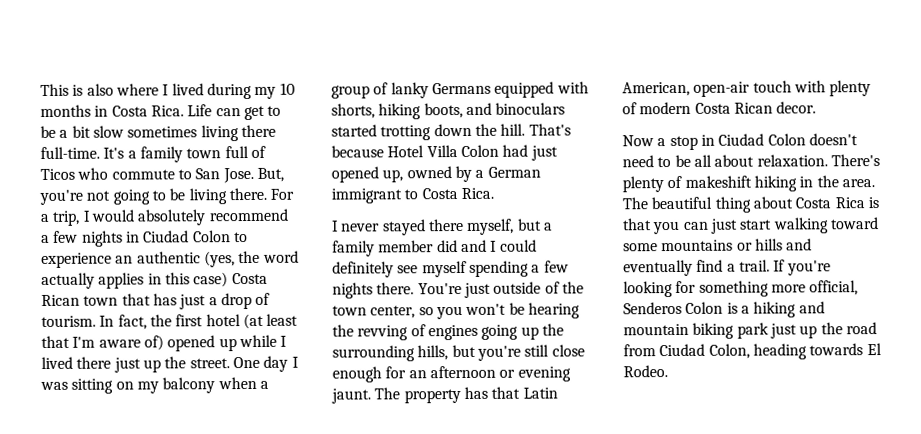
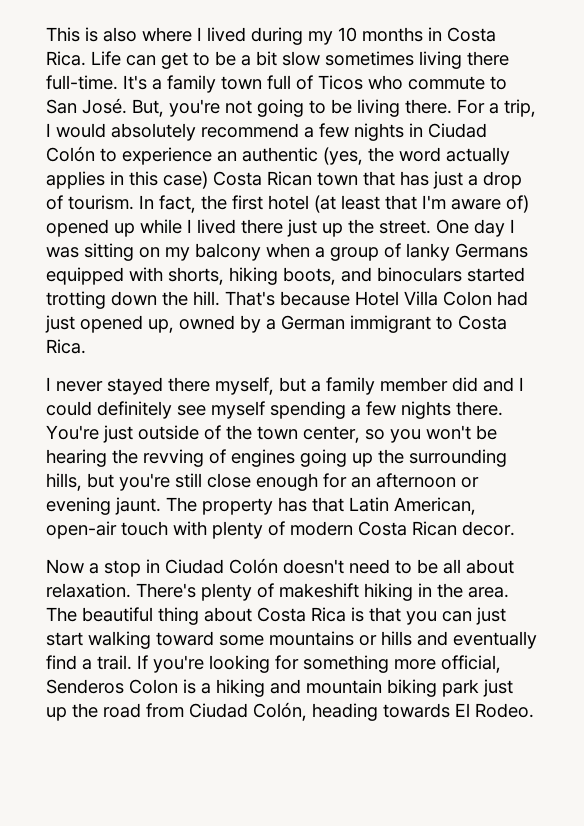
- It's a family town full of Ticos who commute to San Jose.
+ It's a family town full of Ticos who commute to San José.
- For a trip, I would absolutely recommend a few nights in Ciudad Colon to experience an authentic (yes, the word actually applies in this case) Costa Rican town that has just a drop of tourism.
+ For a trip, I would absolutely recommend a few nights in Ciudad Colón to experience an authentic (yes, the word actually applies in this case) Costa Rican town that has just a drop of tourism.
- Now a stop in Ciudad Colon doesn't need to be all about relaxation.
+ Now a stop in Ciudad Colón doesn't need to be all about relaxation.
- If you're looking for something more official, Senderos Colon is a hiking and mountain biking park just up the road from Ciudad Colon, heading towards El Rodeo.
+ If you're looking for something more official, Senderos Colon is a hiking and mountain biking park just up the road from Ciudad Colón, heading towards El Rodeo.

